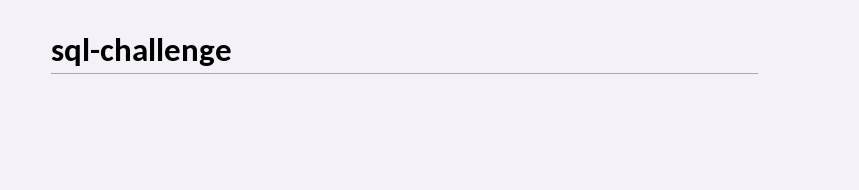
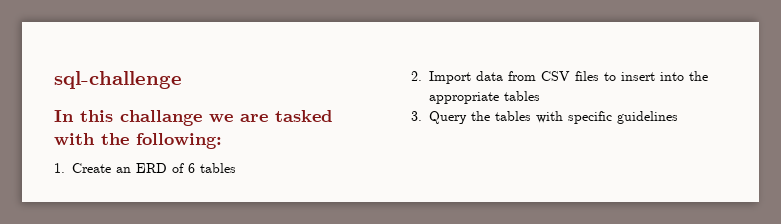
+ In this challange we are tasked with the following:
+ 1. Create an ERD of 6 tables
+ 2. Import data from CSV files to insert into the appropriate tables
+ 3. Query the tables with specific guidelines

